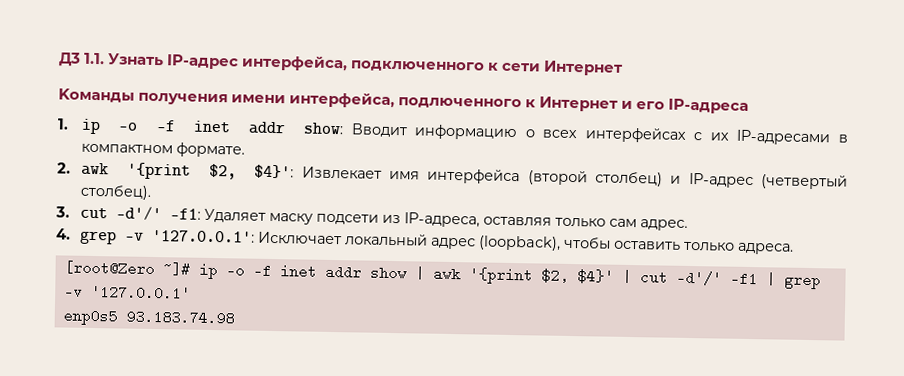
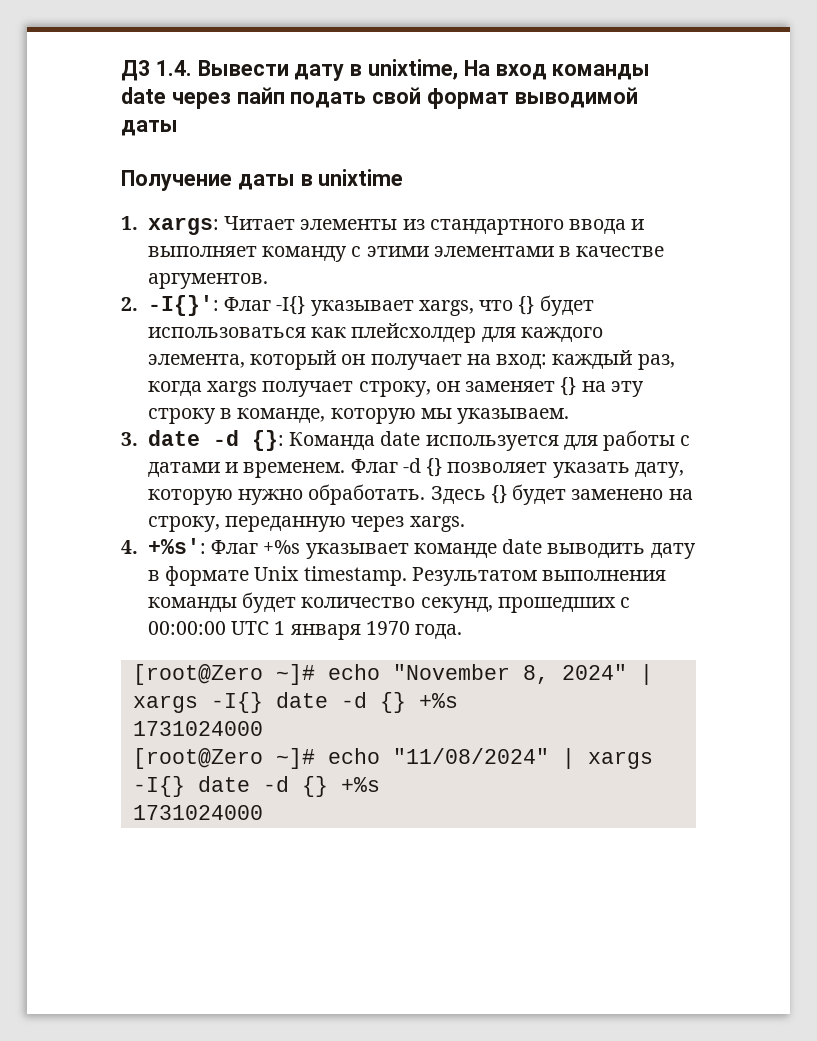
- Д3 1.1. Узнать IP-адрес интерфейса, подключенного к сети Интернет
- Kоманды получения имени интерфейса, подлюченного к Интернет и его IP-адреса
- 1. ip -o -f inet addr show: Вводит информацию о всех интерфейсах с их IP-адресами в компактном формате.
- 2. awk '{print $2, $4}': Извлекает имя интерфейса (второй столбец) и IP-адрес (четвертый столбец).
- 3. cut -d'/' -f1: Удаляет маску подсети из IP-адреса, оставляя только сам адрес.
- 4. grep -v '127.0.0.1': Исключает локальный адрес (loopback), чтобы оставить только адреса.
- [root@Zero ~]# ip -o -f inet addr show | awk '{print $2, $4}' | cut -d'/' -f1 | grep -v '127.0.0.1'
- enp0s5 93.183.74.98
+ Д3 1.4. Вывести дату в unixtime, На вход команды date через пайп подать свой формат выводимой даты
+ Получение даты в unixtime
+ 1. xargs: Читает элементы из стандартного ввода и выполняет команду с этими элементами в качестве аргументов.
+ 2. -I{}': Флаг -I{} указывает xargs, что {} будет использоваться как плейсхолдер для каждого элемента, который он получает на вход: каждый раз, когда xargs получает строку, он заменяет {} на эту строку в команде, которую мы указываем.
+ 3. date -d {}: Команда date используется для работы с датами и временем. Флаг -d {} позволяет указать дату, которую нужно обработать. Здесь {} будет заменено на строку, переданную через xargs.
+ 4. +%s': Флаг +%s указывает команде date выводить дату в формате Unix timestamp. Результатом выполнения команды будет количество секунд, прошедших с 00:00:00 UTC 1 января 1970 года.
+ [root@Zero ~]# echo "November 8, 2024" | xargs -I{} date -d {} +%s
+ 1731024000
+ [root@Zero ~]# echo "11/08/2024" | xargs -I{} date -d {} +%s
+ 1731024000

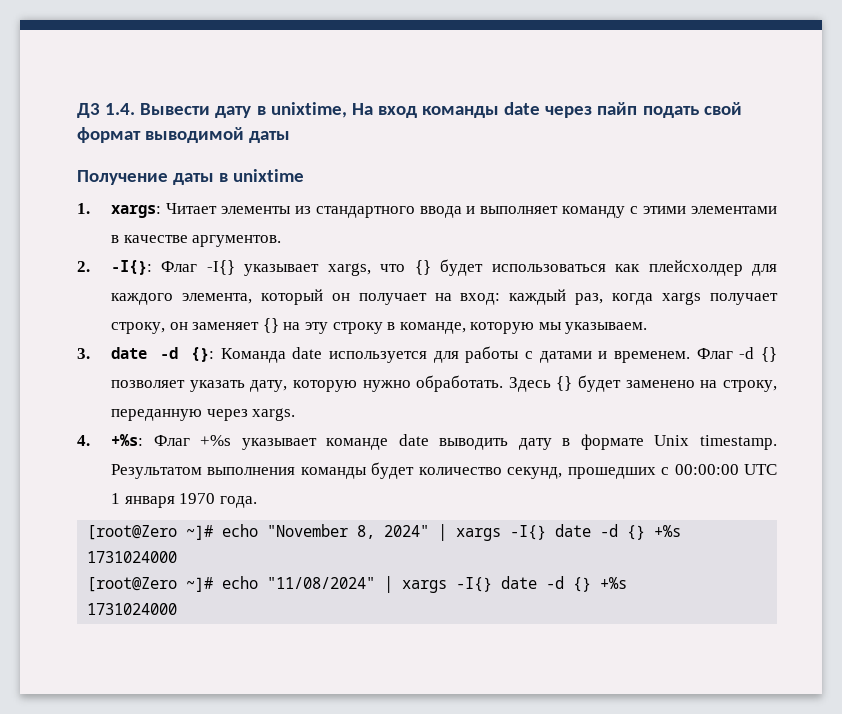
- 2. -I{}': Флаг -I{} указывает xargs, что {} будет использоваться как плейсхолдер для каждого элемента, который он получает на вход: каждый раз, когда xargs получает строку, он заменяет {} на эту строку в команде, которую мы указываем.
+ 2. -I{}: Флаг -I{} указывает xargs, что {} будет использоваться как плейсхолдер для каждого элемента, который он получает на вход: каждый раз, когда xargs получает строку, он заменяет {} на эту строку в команде, которую мы указываем.
- 4. +%s': Флаг +%s указывает команде date выводить дату в формате Unix timestamp.
+ 4. +%s: Флаг +%s указывает команде date выводить дату в формате Unix timestamp.

